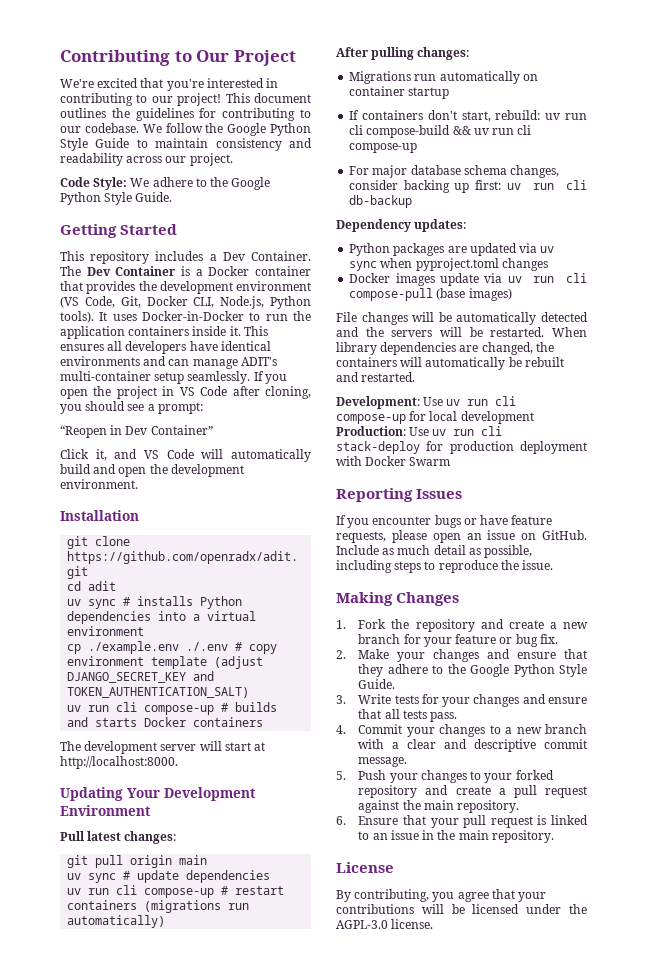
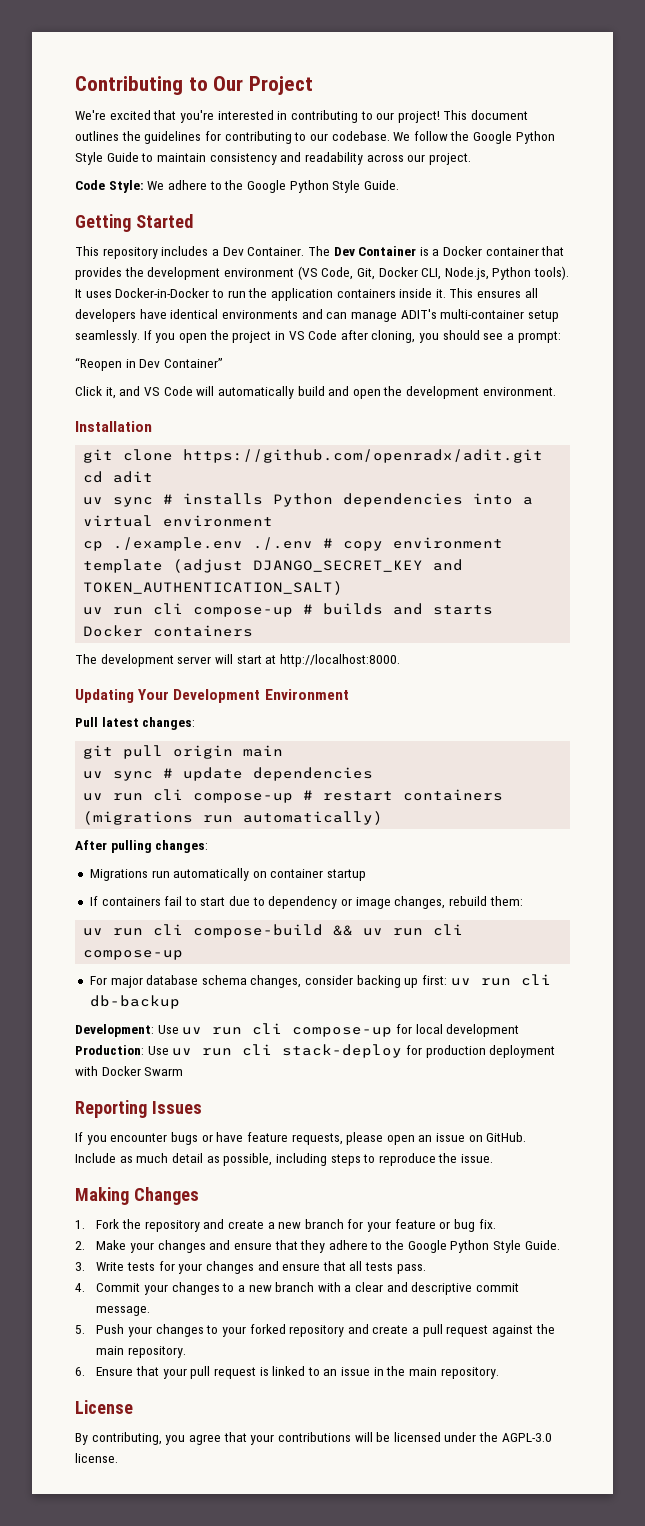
- If containers don't start, rebuild: uv run cli compose-build && uv run cli compose-up
+ If containers fail to start due to dependency or image changes, rebuild them:
+ uv run cli compose-build && uv run cli compose-up
- Dependency updates:
- Python packages are updated via uv sync when pyproject.toml changes
- Docker images update via uv run cli compose-pull (base images)
- File changes will be automatically detected and the servers will be restarted. When library dependencies are changed, the containers will automatically be rebuilt and restarted.

